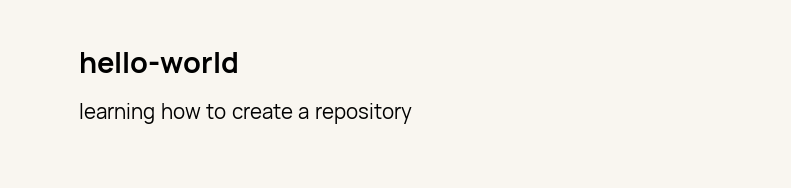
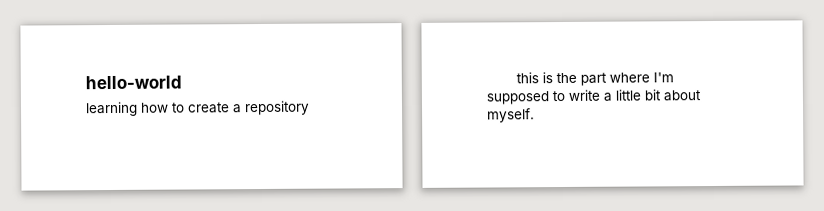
+ this is the part where I'm supposed to write a little bit about myself.

